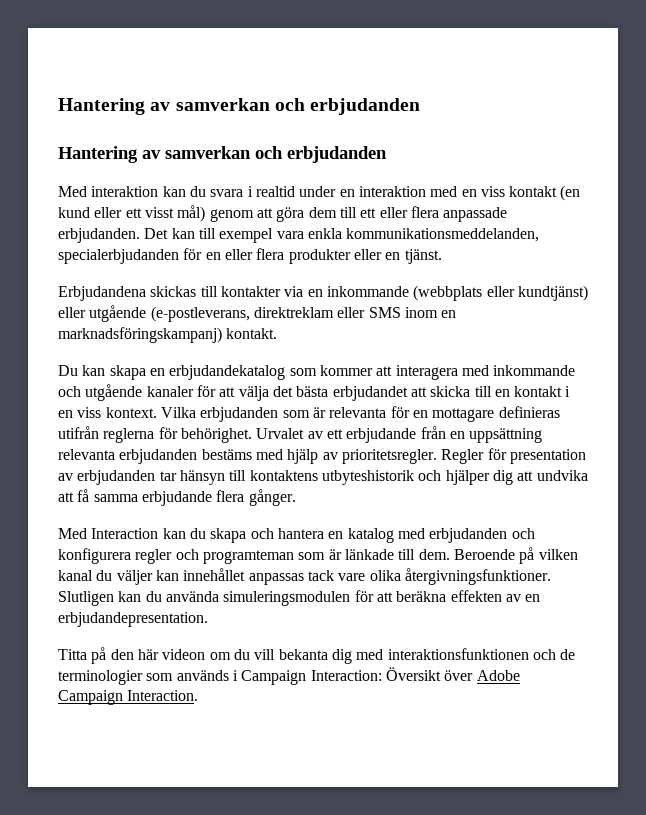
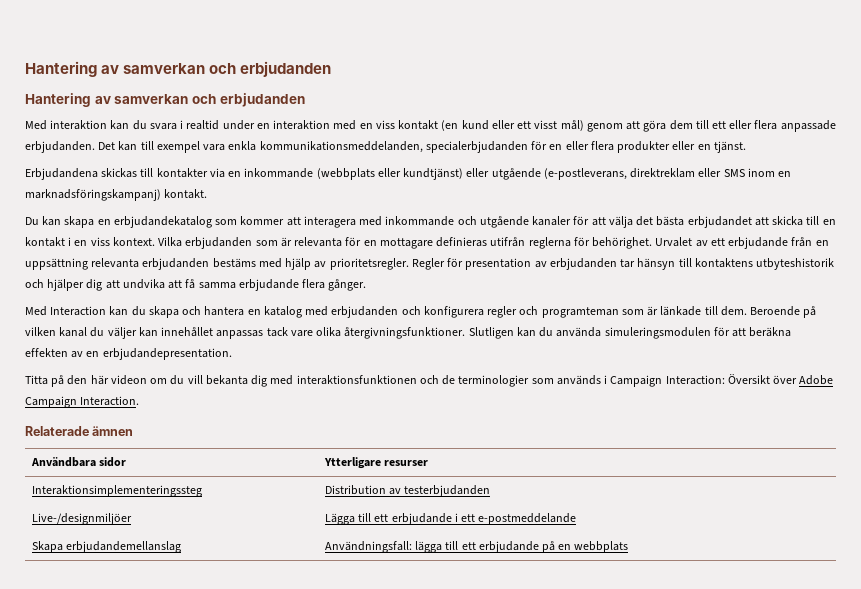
+ Relaterade ämnen
+ Användbara sidor | Ytterligare resurser
+ Interaktionsimplementeringssteg | Distribution av testerbjudanden
+ Live-/designmiljöer | Lägga till ett erbjudande i ett e-postmeddelande
+ Skapa erbjudandemellanslag | Användningsfall: lägga till ett erbjudande på en webbplats

